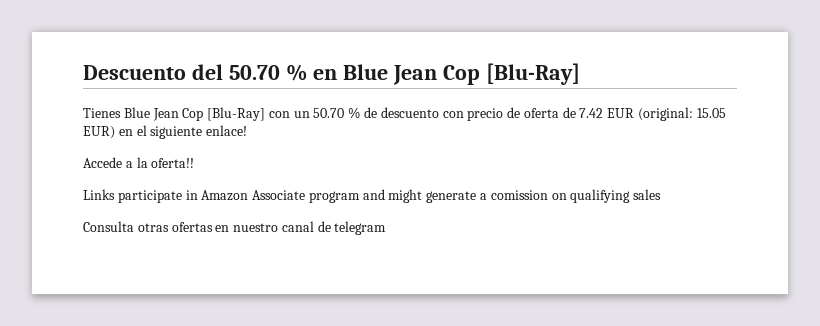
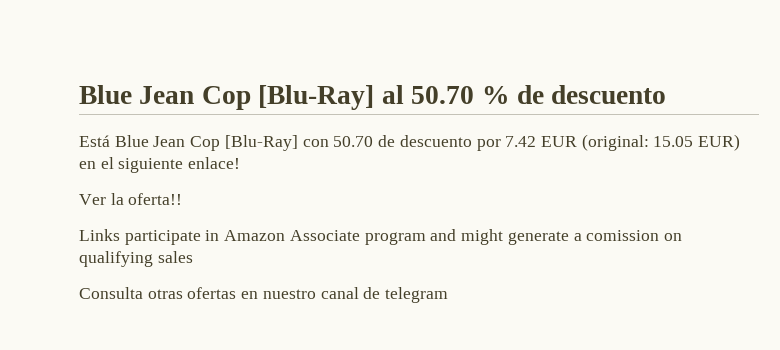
- Descuento del 50.70 % en Blue Jean Cop [Blu-Ray]
- Tienes Blue Jean Cop [Blu-Ray] con un 50.70 % de descuento con precio de oferta de 7.42 EUR (original: 15.05 EUR) en el siguiente enlace!
+ Blue Jean Cop [Blu-Ray] al 50.70 % de descuento
+ Está Blue Jean Cop [Blu-Ray] con 50.70 de descuento por 7.42 EUR (original: 15.05 EUR) en el siguiente enlace!
- Accede a la oferta!!
+ Ver la oferta!!

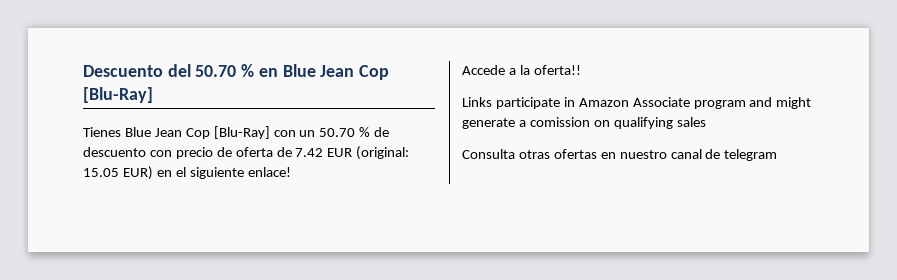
- Blue Jean Cop [Blu-Ray] al 50.70 % de descuento
- Está Blue Jean Cop [Blu-Ray] con 50.70 de descuento por 7.42 EUR (original: 15.05 EUR) en el siguiente enlace!
+ Descuento del 50.70 % en Blue Jean Cop [Blu-Ray]
+ Tienes Blue Jean Cop [Blu-Ray] con un 50.70 % de descuento con precio de oferta de 7.42 EUR (original: 15.05 EUR) en el siguiente enlace!
- Ver la oferta!!
+ Accede a la oferta!!

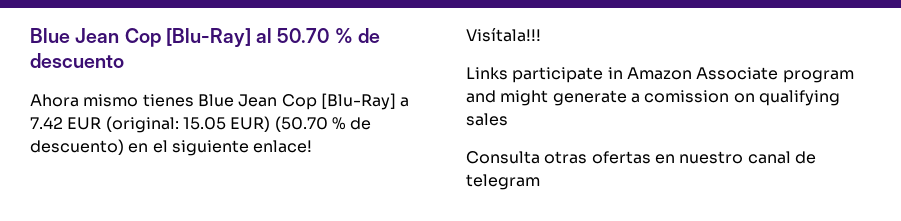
- Descuento del 50.70 % en Blue Jean Cop [Blu-Ray]
- Tienes Blue Jean Cop [Blu-Ray] con un 50.70 % de descuento con precio de oferta de 7.42 EUR (original: 15.05 EUR) en el siguiente enlace!
+ Blue Jean Cop [Blu-Ray] al 50.70 % de descuento
+ Ahora mismo tienes Blue Jean Cop [Blu-Ray] a 7.42 EUR (original: 15.05 EUR) (50.70 % de descuento) en el siguiente enlace!
- Accede a la oferta!!
+ Visítala!!!

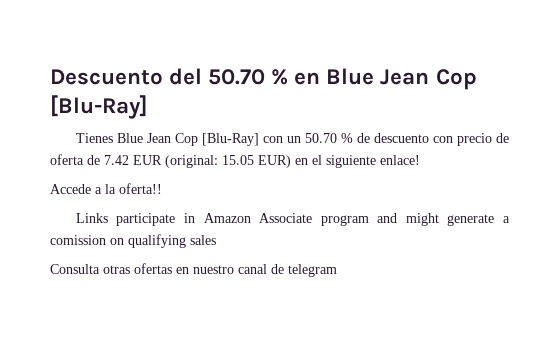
- Blue Jean Cop [Blu-Ray] al 50.70 % de descuento
- Ahora mismo tienes Blue Jean Cop [Blu-Ray] a 7.42 EUR (original: 15.05 EUR) (50.70 % de descuento) en el siguiente enlace!
+ Descuento del 50.70 % en Blue Jean Cop [Blu-Ray]
+ Tienes Blue Jean Cop [Blu-Ray] con un 50.70 % de descuento con precio de oferta de 7.42 EUR (original: 15.05 EUR) en el siguiente enlace!
- Visítala!!!
+ Accede a la oferta!!

